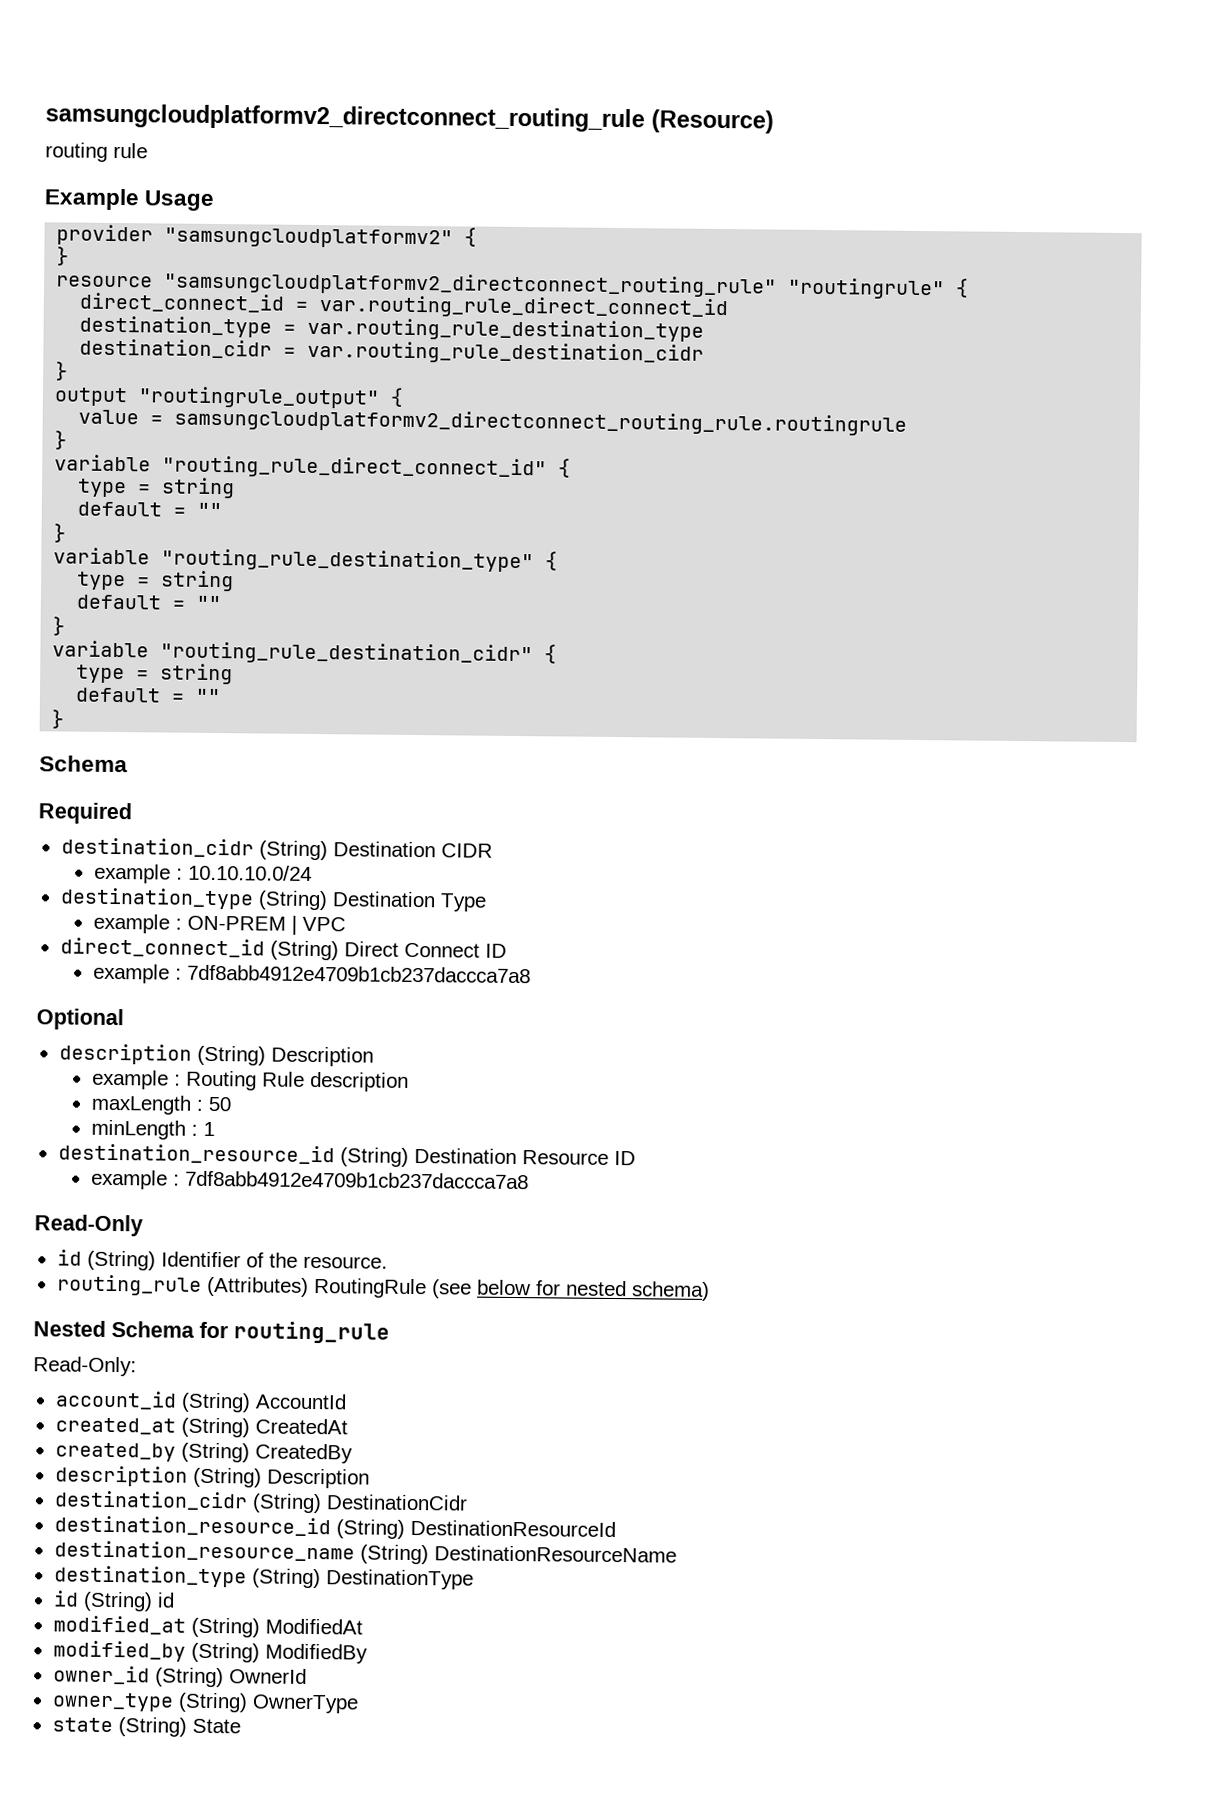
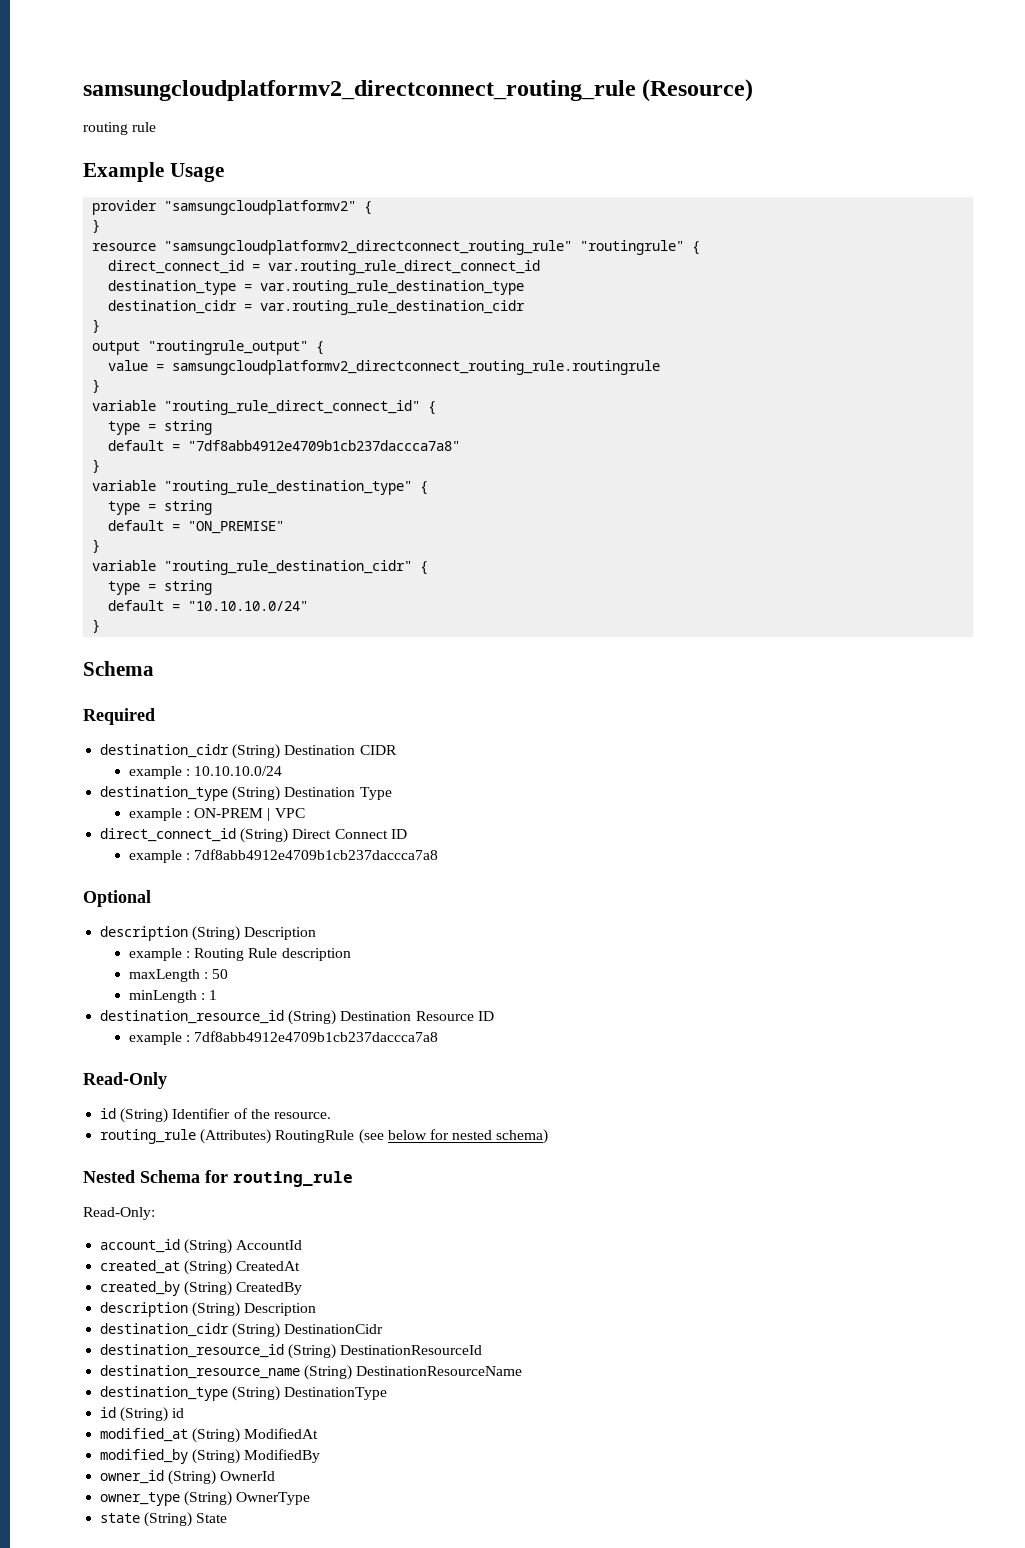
  variable "routing_rule_direct_connect_id" {
  type = string
- default = ""
+ default = "7df8abb4912e4709b1cb237daccca7a8"
  variable "routing_rule_destination_type" {
  type = string
- default = ""
+ default = "ON_PREMISE"
  variable "routing_rule_destination_cidr" {
  type = string
- default = ""
+ default = "10.10.10.0/24"

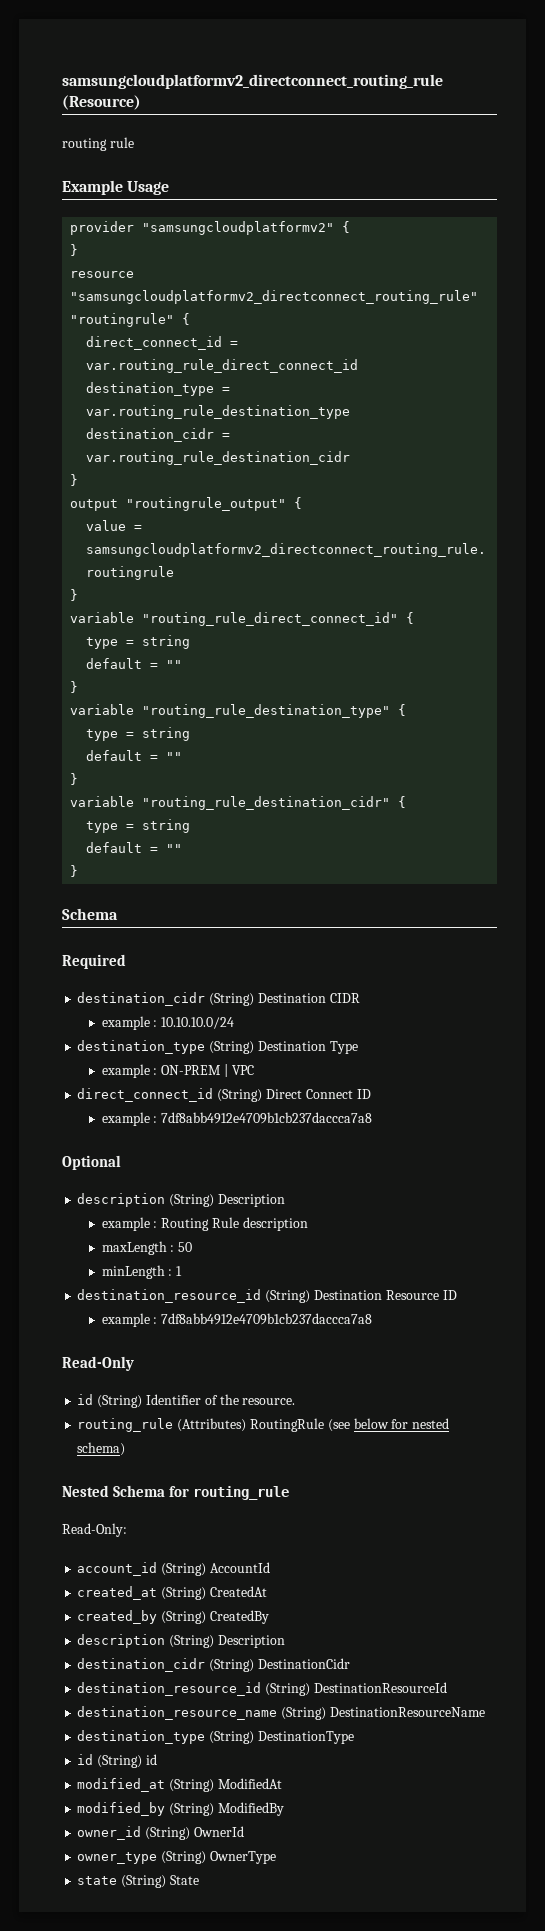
  variable "routing_rule_direct_connect_id" {
  type = string
- default = "7df8abb4912e4709b1cb237daccca7a8"
+ default = ""
  variable "routing_rule_destination_type" {
  type = string
- default = "ON_PREMISE"
+ default = ""
  variable "routing_rule_destination_cidr" {
  type = string
- default = "10.10.10.0/24"
+ default = ""

